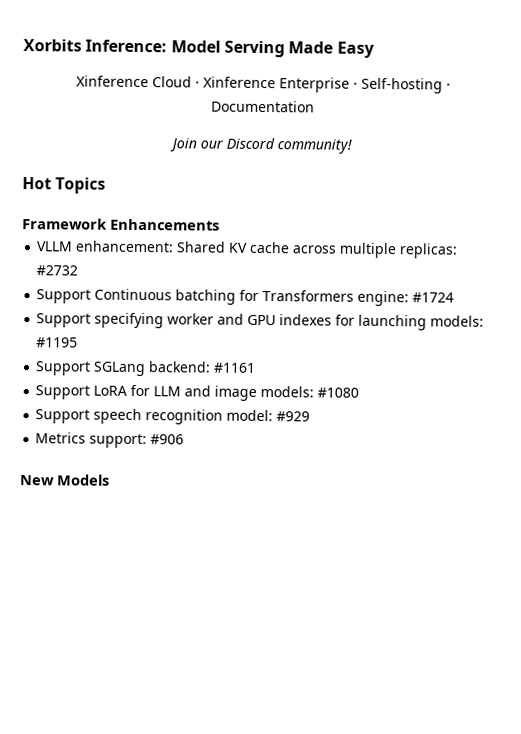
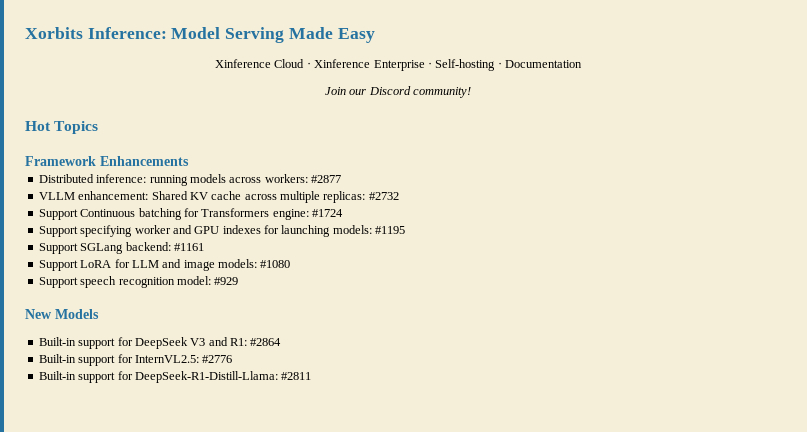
+ Distributed inference: running models across workers: #2877
- Metrics support: #906
+ Built-in support for DeepSeek V3 and R1: #2864
+ Built-in support for InternVL2.5: #2776
+ Built-in support for DeepSeek-R1-Distill-Llama: #2811

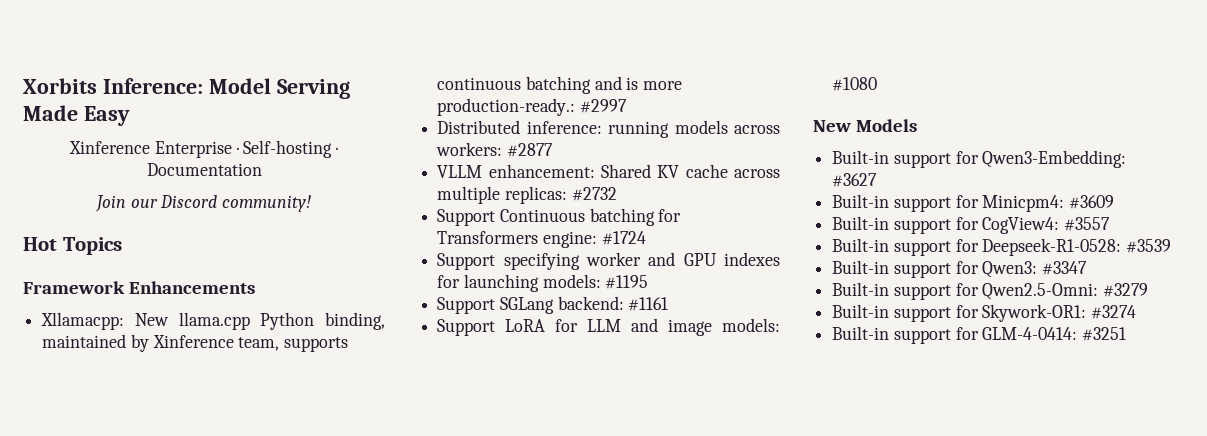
- Xinference Cloud · Xinference Enterprise · Self-hosting · Documentation
+ Xinference Enterprise · Self-hosting · Documentation
+ Xllamacpp: New llama.cpp Python binding, maintained by Xinference team, supports continuous batching and is more production-ready.: #2997
- Support speech recognition model: #929
- Built-in support for DeepSeek V3 and R1: #2864
- Built-in support for InternVL2.5: #2776
- Built-in support for DeepSeek-R1-Distill-Llama: #2811
+ Built-in support for Qwen3-Embedding: #3627
+ Built-in support for Minicpm4: #3609
+ Built-in support for CogView4: #3557
+ Built-in support for Deepseek-R1-0528: #3539
+ Built-in support for Qwen3: #3347
+ Built-in support for Qwen2.5-Omni: #3279
+ Built-in support for Skywork-OR1: #3274
+ Built-in support for GLM-4-0414: #3251

